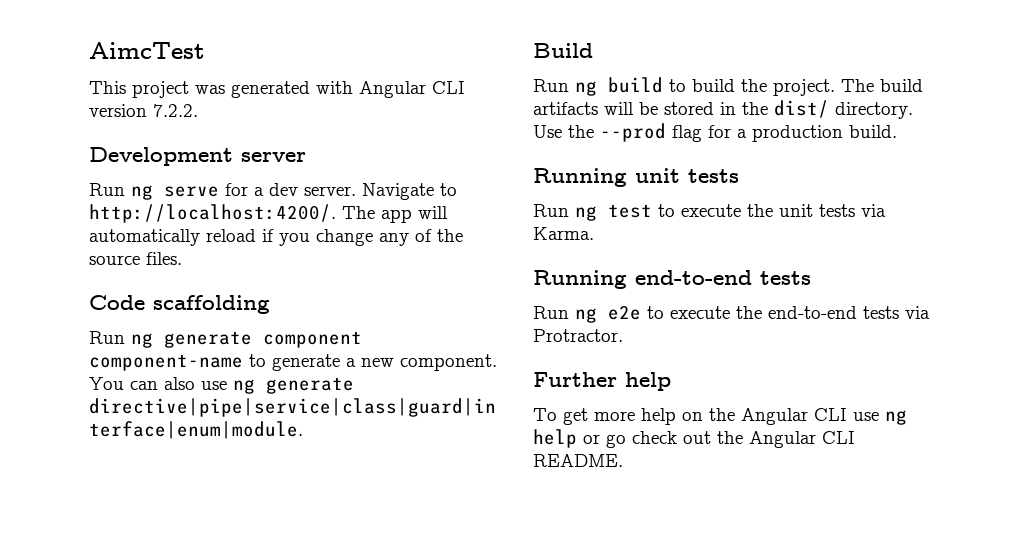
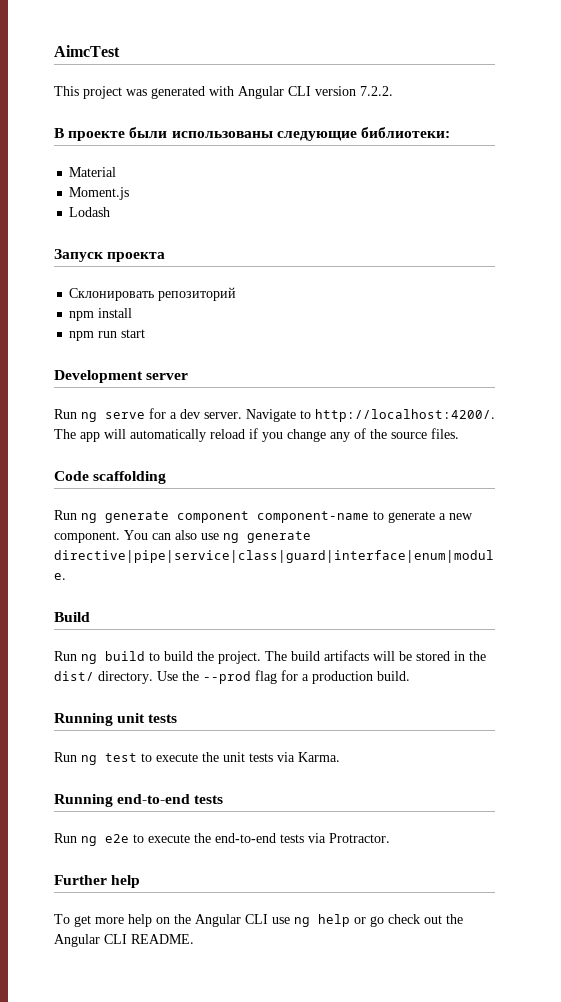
+ В проекте были использованы следующие библиотеки:
+ Material
+ Moment.js
+ Lodash
+ Запуск проекта
+ Склонировать репозиторий
+ npm install
+ npm run start

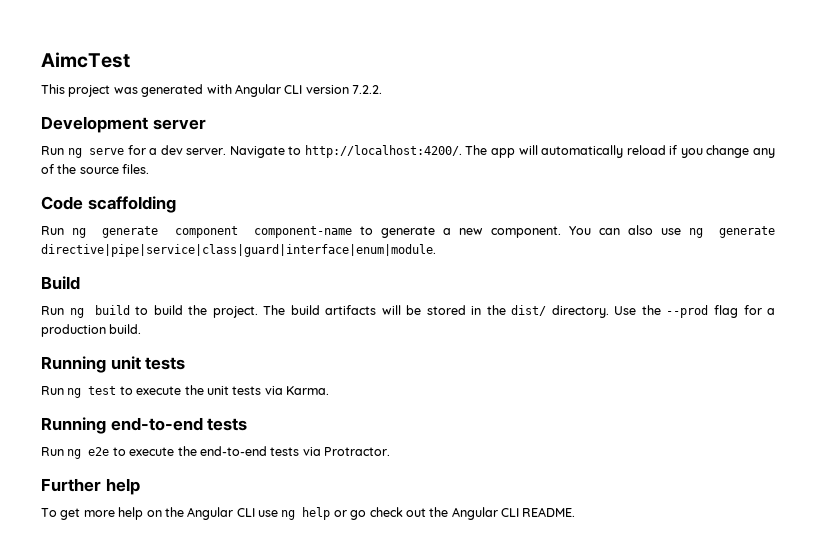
- В проекте были использованы следующие библиотеки:
- Material
- Moment.js
- Lodash
- Запуск проекта
- Склонировать репозиторий
- npm install
- npm run start

